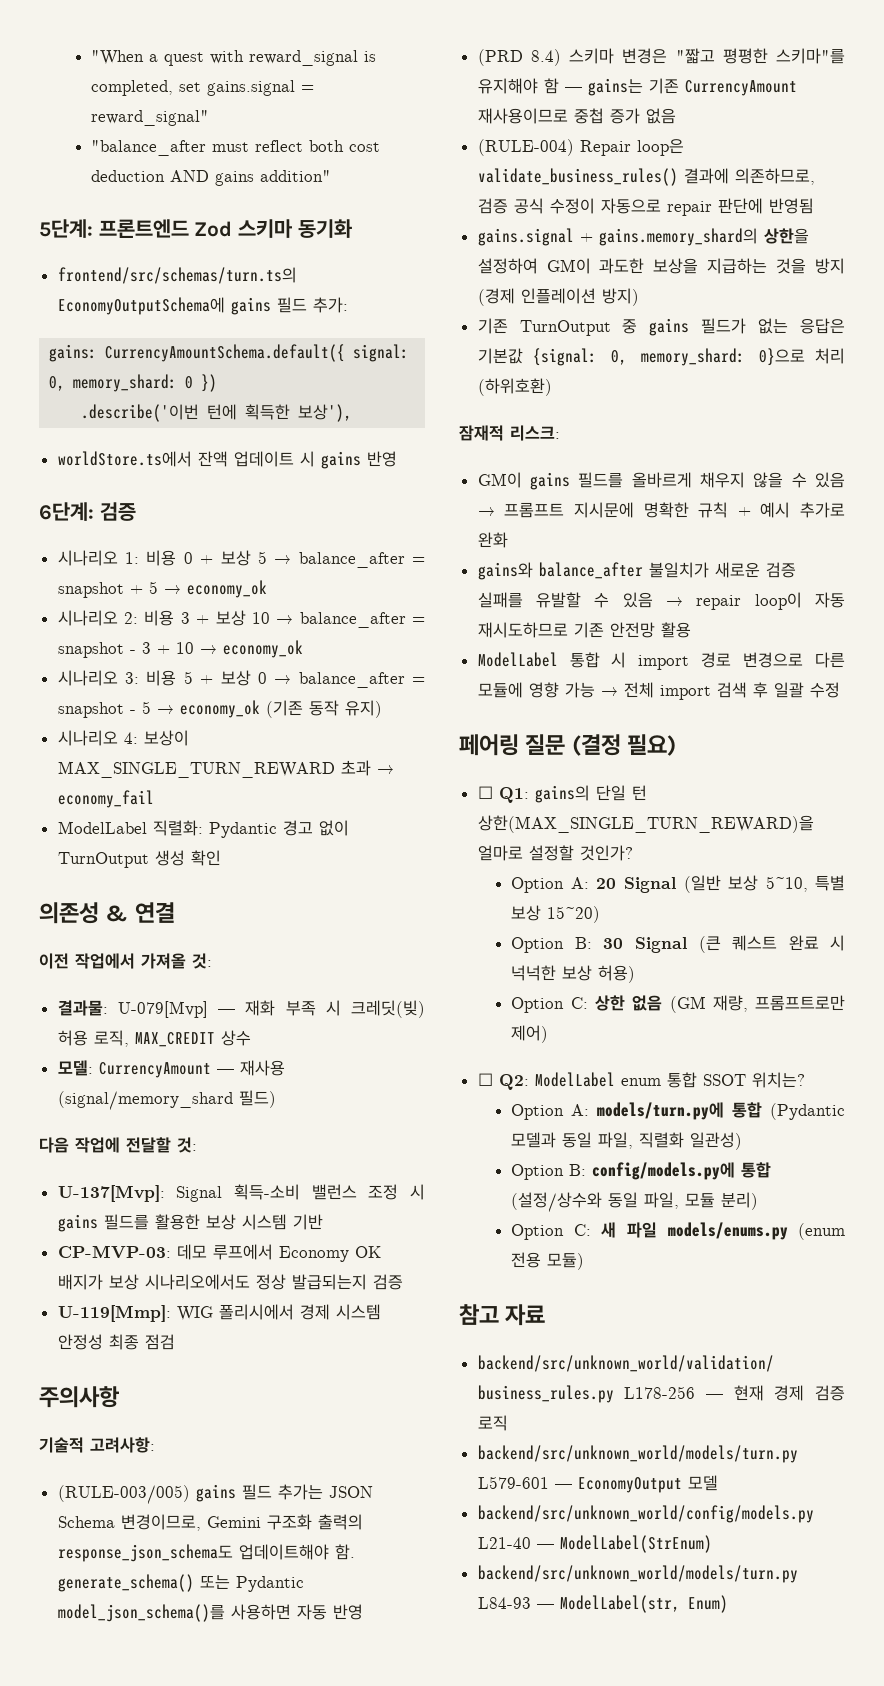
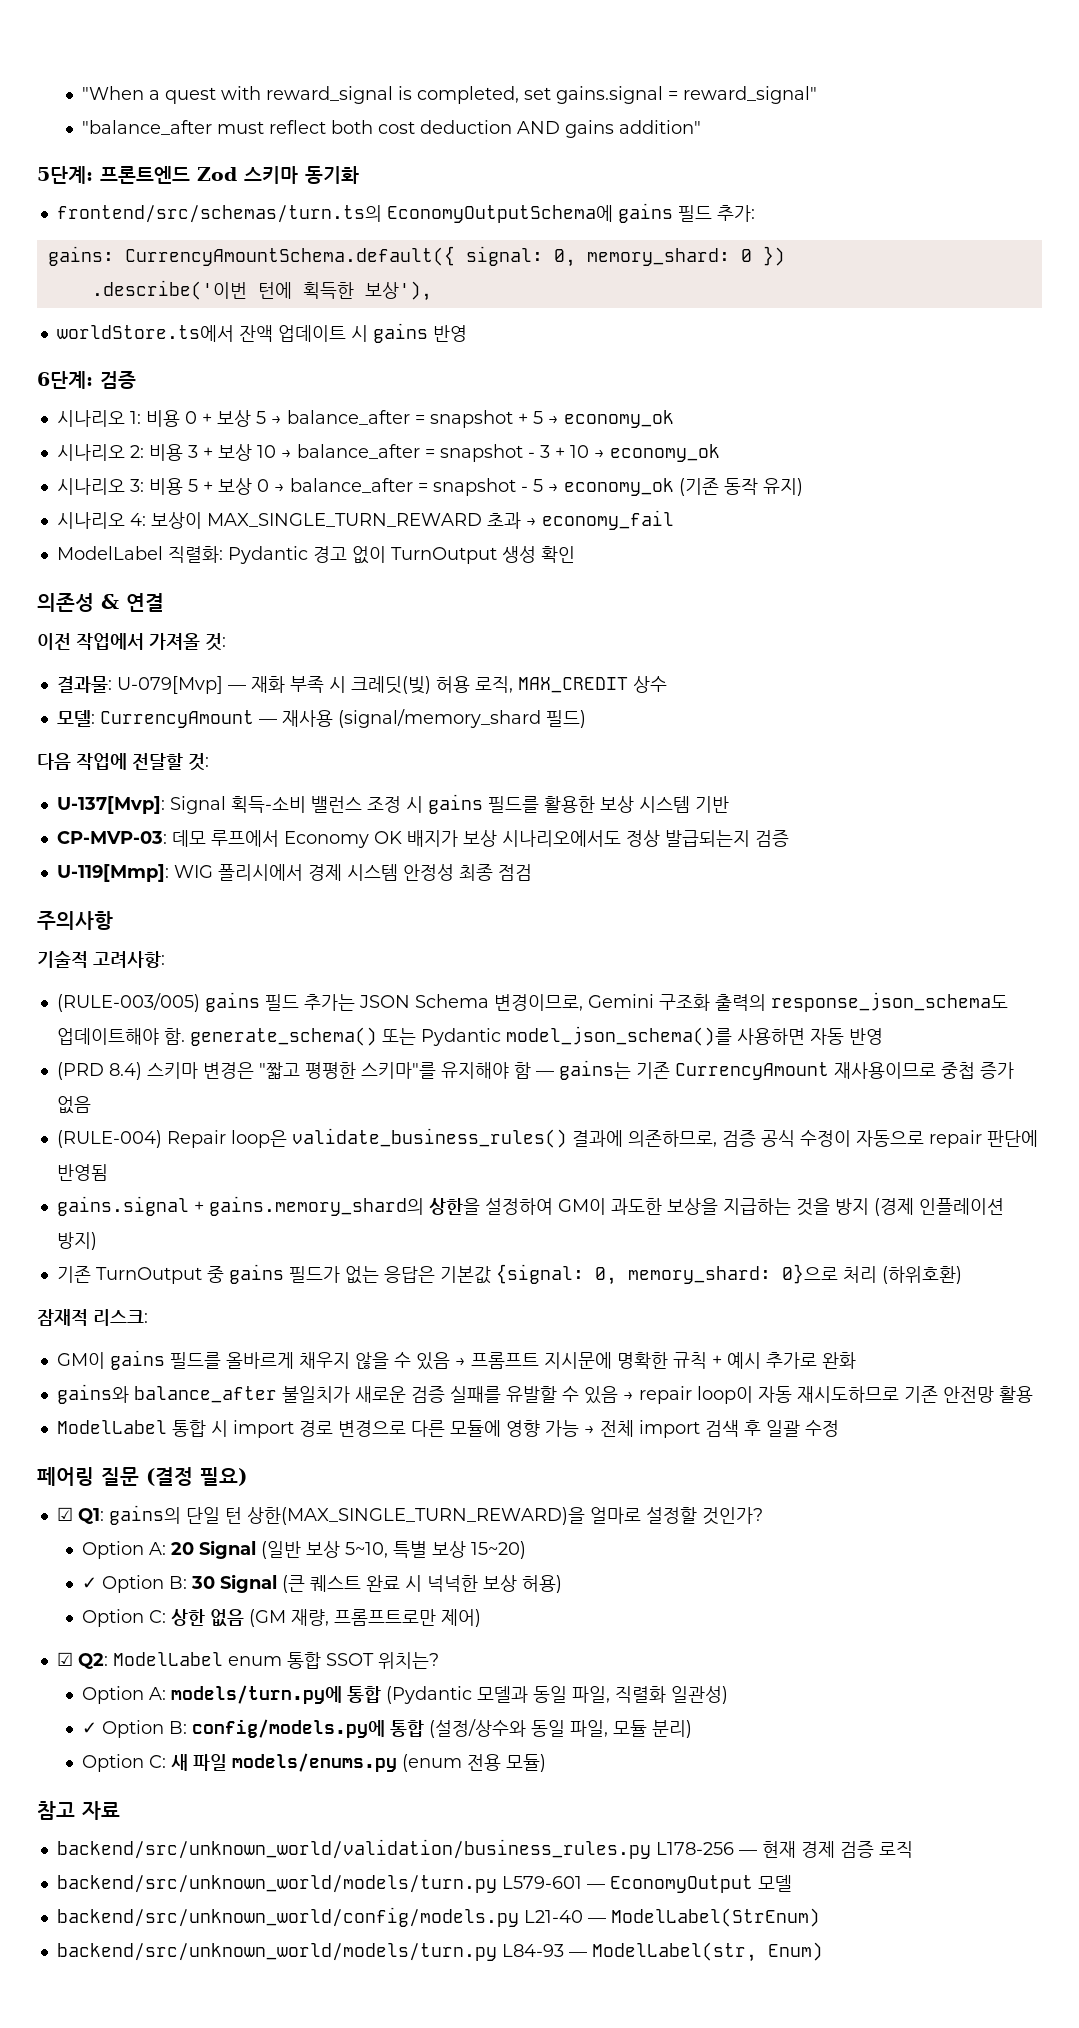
- ☐ Q1: gains의 단일 턴 상한(MAX_SINGLE_TURN_REWARD)을 얼마로 설정할 것인가?
+ ☑ Q1: gains의 단일 턴 상한(MAX_SINGLE_TURN_REWARD)을 얼마로 설정할 것인가?
- Option B: 30 Signal (큰 퀘스트 완료 시 넉넉한 보상 허용)
+ ✓ Option B: 30 Signal (큰 퀘스트 완료 시 넉넉한 보상 허용)
- ☐ Q2: ModelLabel enum 통합 SSOT 위치는?
+ ☑ Q2: ModelLabel enum 통합 SSOT 위치는?
- Option B: config/models.py에 통합 (설정/상수와 동일 파일, 모듈 분리)
+ ✓ Option B: config/models.py에 통합 (설정/상수와 동일 파일, 모듈 분리)

